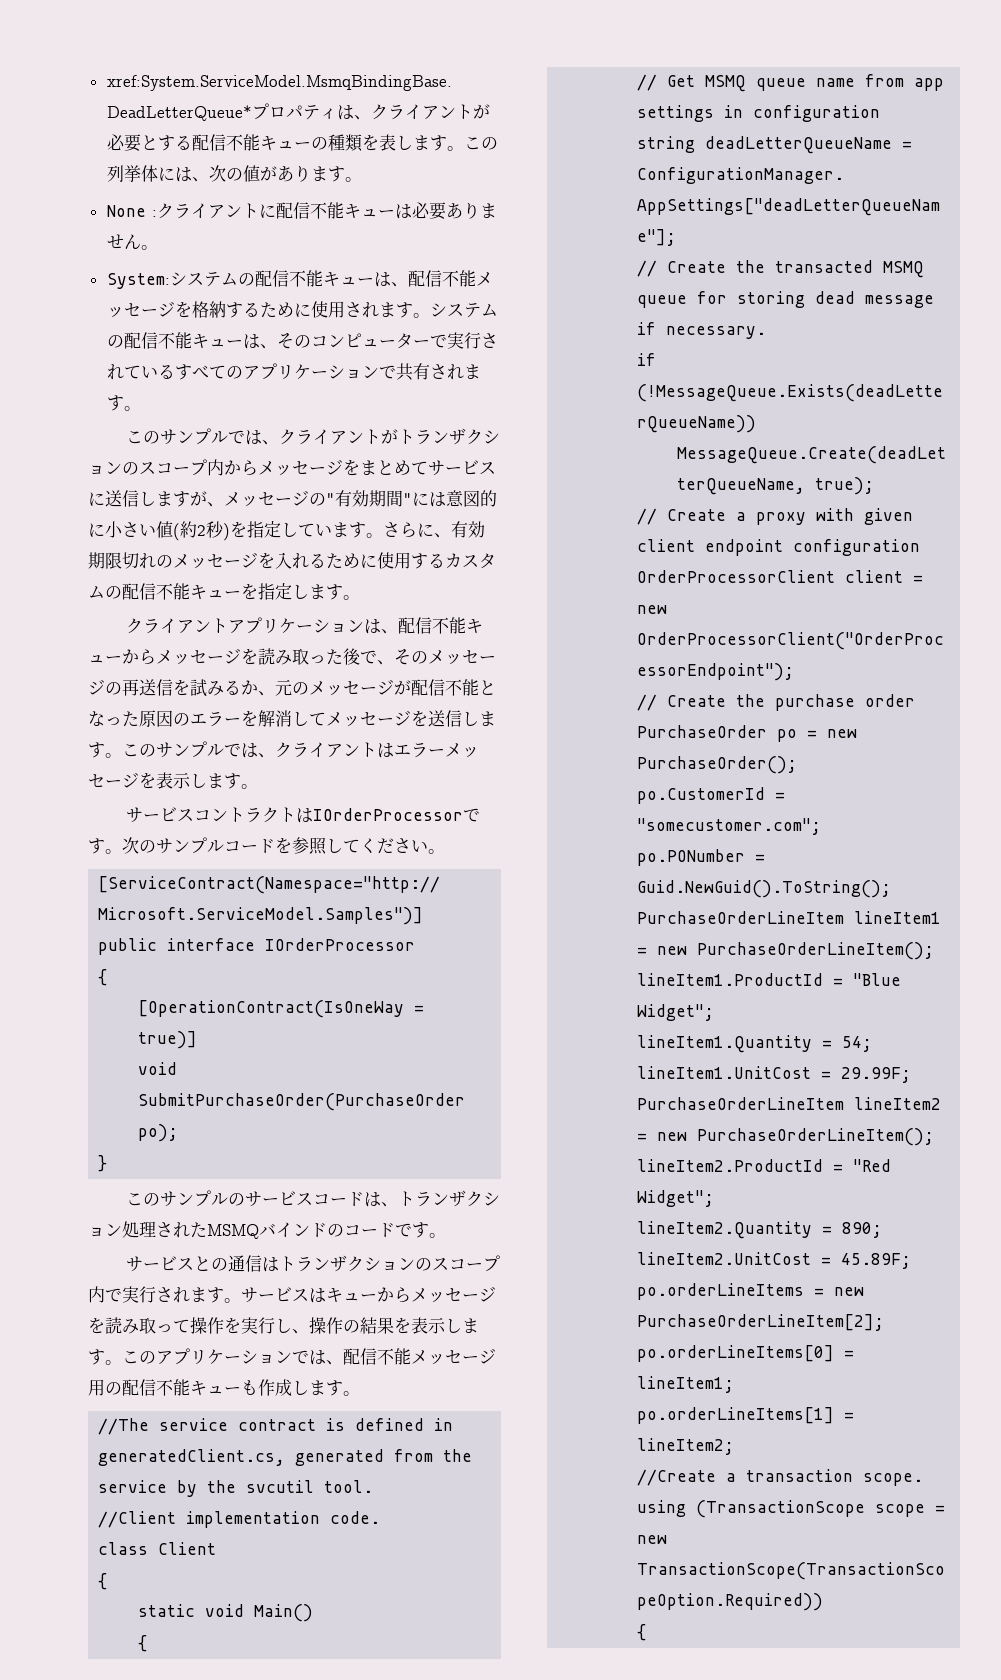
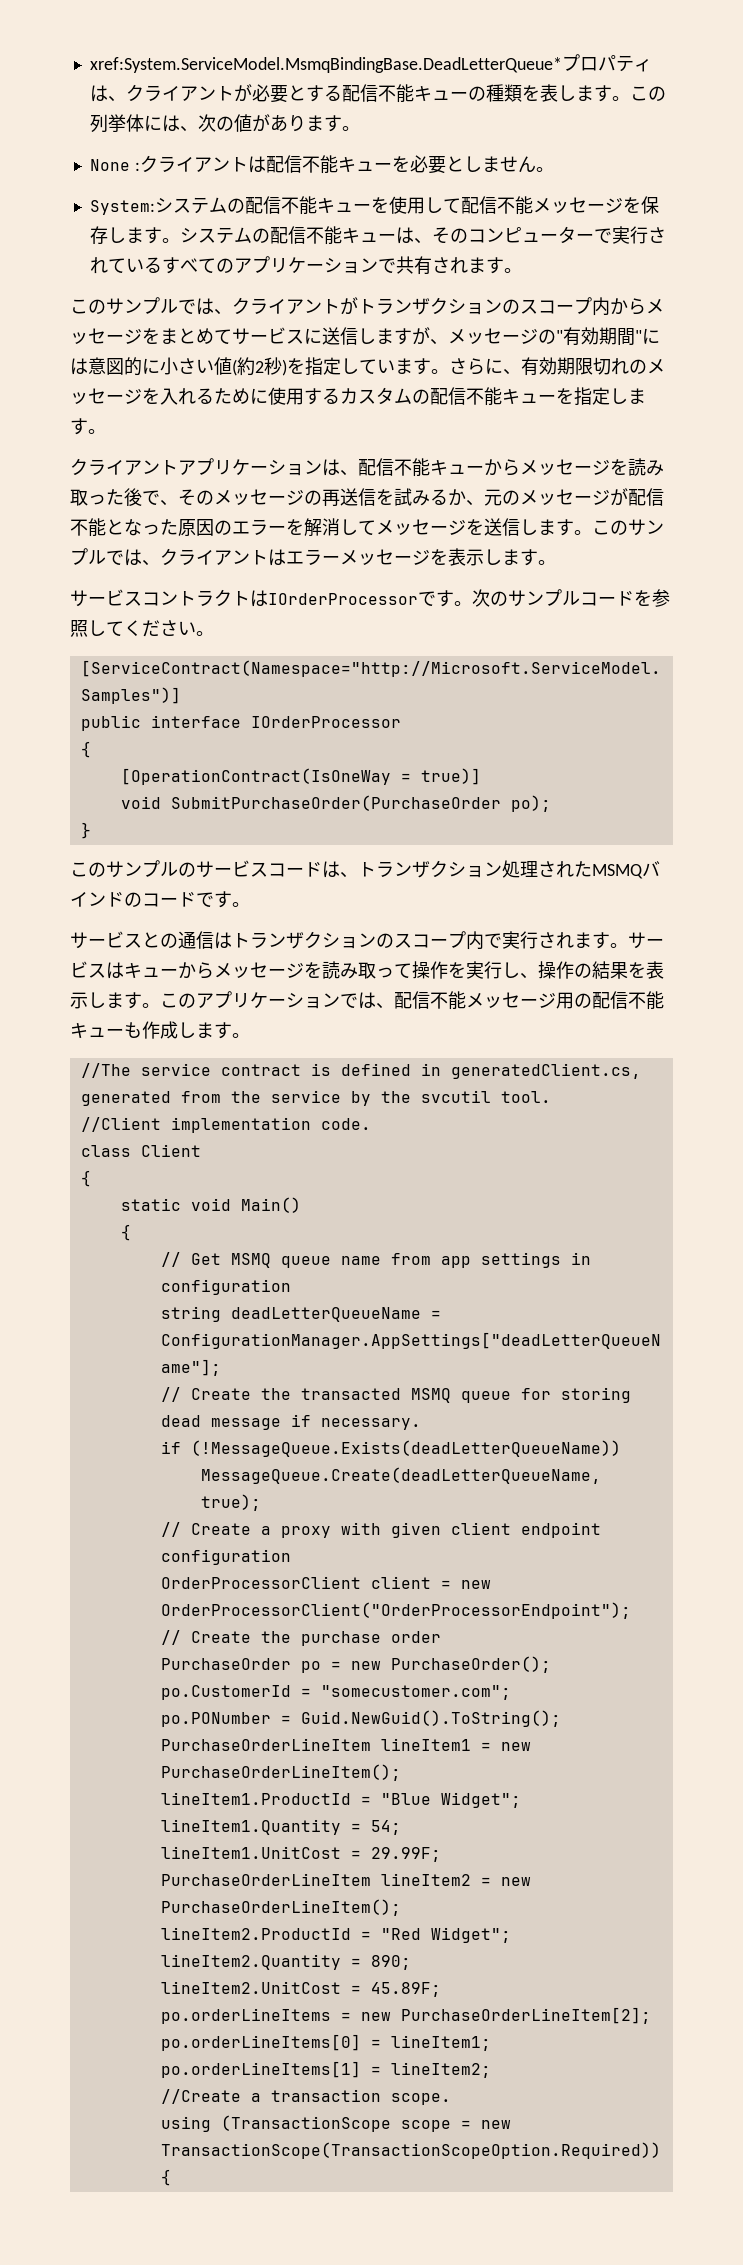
- None :クライアントに配信不能キューは必要ありません。
+ None :クライアントは配信不能キューを必要としません。
- System:システムの配信不能キューは、配信不能メッセージを格納するために使用されます。
+ System:システムの配信不能キューを使用して配信不能メッセージを保存します。

